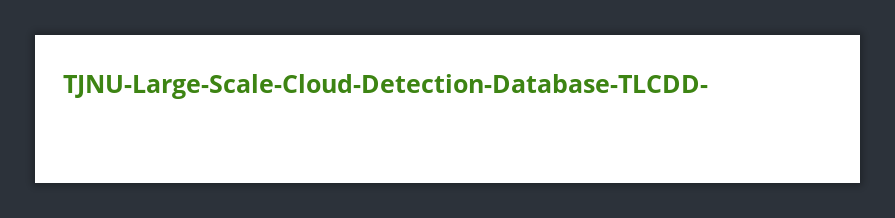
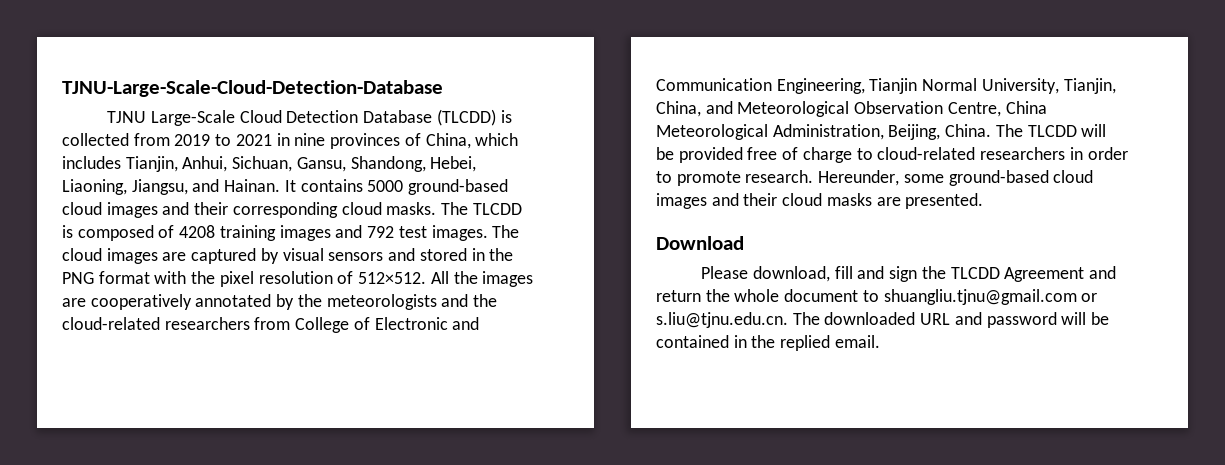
- TJNU-Large-Scale-Cloud-Detection-Database-TLCDD-
+ TJNU-Large-Scale-Cloud-Detection-Database
+ TJNU Large-Scale Cloud Detection Database (TLCDD) is collected from 2019 to 2021 in nine provinces of China, which includes Tianjin, Anhui, Sichuan, Gansu, Shandong, Hebei, Liaoning, Jiangsu, and Hainan. It contains 5000 ground-based cloud images and their corresponding cloud masks. The TLCDD is composed of 4208 training images and 792 test images. The cloud images are captured by visual sensors and stored in the PNG format with the pixel resolution of 512×512. All the images are cooperatively annotated by the meteorologists and the cloud-related researchers from College of Electronic and Communication Engineering, Tianjin Normal University, Tianjin, China, and Meteorological Observation Centre, China Meteorological Administration, Beijing, China. The TLCDD will be provided free of charge to cloud-related researchers in order to promote research. Hereunder, some ground-based cloud images and their cloud masks are presented.
+ Download
+ Please download, fill and sign the TLCDD Agreement and return the whole document to shuangliu.tjnu@gmail.com or s.liu@tjnu.edu.cn. The downloaded URL and password will be contained in the replied email.

